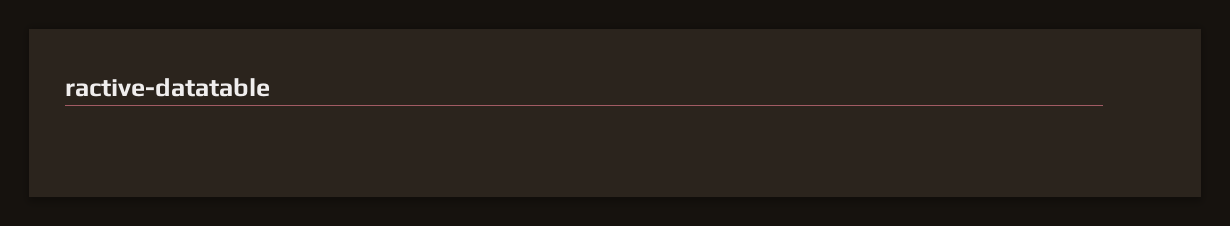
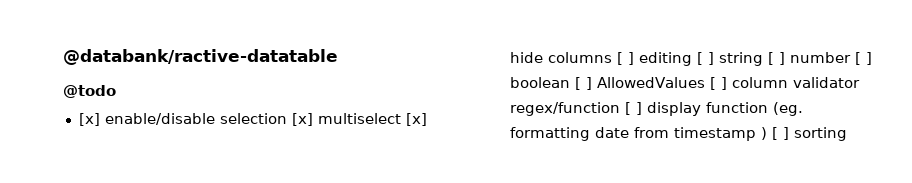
- ractive-datatable
+ @databank/ractive-datatable
+ @todo
+ [x] enable/disable selection [x] multiselect [x] hide columns [ ] editing [ ] string [ ] number [ ] boolean [ ] AllowedValues [ ] column validator regex/function [ ] display function (eg. formatting date from timestamp ) [ ] sorting

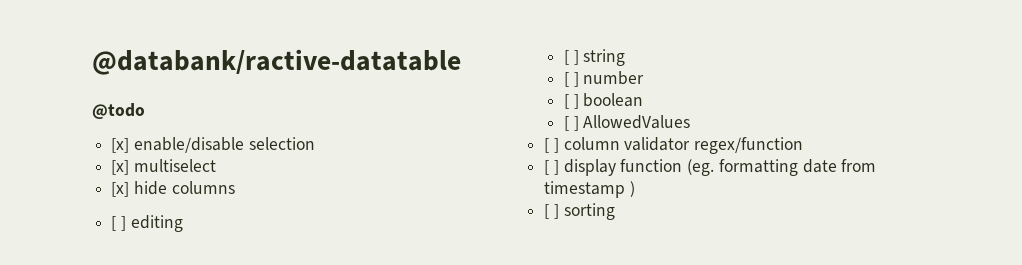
- [x] enable/disable selection [x] multiselect [x] hide columns [ ] editing [ ] string [ ] number [ ] boolean [ ] AllowedValues [ ] column validator regex/function [ ] display function (eg. formatting date from timestamp ) [ ] sorting
+ [x] enable/disable selection
+ [x] multiselect
+ [x] hide columns
+ [ ] editing
+ [ ] string
+ [ ] number
+ [ ] boolean
+ [ ] AllowedValues
+ [ ] column validator regex/function
+ [ ] display function (eg. formatting date from timestamp )
+ [ ] sorting

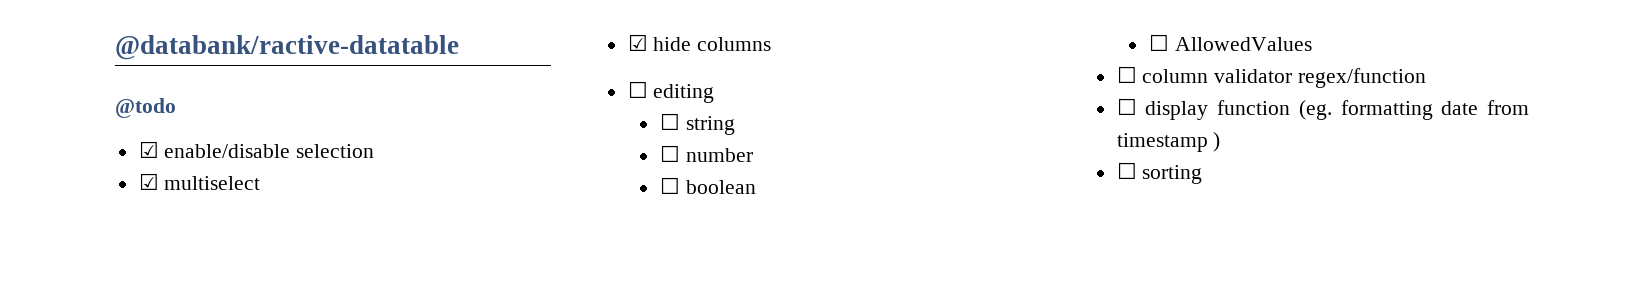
- [x] enable/disable selection
+ ☑ enable/disable selection
- [x] multiselect
+ ☑ multiselect
- [x] hide columns
+ ☑ hide columns
- [ ] editing
+ ☐ editing
- [ ] string
+ ☐ string
- [ ] number
+ ☐ number
- [ ] boolean
+ ☐ boolean
- [ ] AllowedValues
+ ☐ AllowedValues
- [ ] column validator regex/function
+ ☐ column validator regex/function
- [ ] display function (eg. formatting date from timestamp )
+ ☐ display function (eg. formatting date from timestamp )
- [ ] sorting
+ ☐ sorting

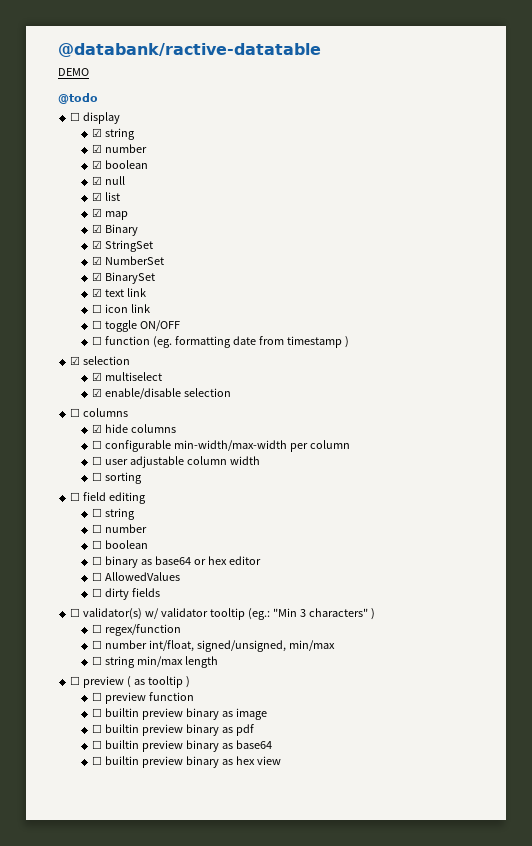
+ DEMO
+ ☐ display
+ ☑ string
+ ☑ number
+ ☑ boolean
+ ☑ null
+ ☑ list
+ ☑ map
+ ☑ Binary
+ ☑ StringSet
+ ☑ NumberSet
+ ☑ BinarySet
+ ☑ text link
+ ☐ icon link
+ ☐ toggle ON/OFF
+ ☐ function (eg. formatting date from timestamp )
+ ☑ selection
+ ☑ multiselect
  ☑ enable/disable selection
- ☑ multiselect
+ ☐ columns
  ☑ hide columns
- ☐ editing
+ ☐ configurable min-width/max-width per column
+ ☐ user adjustable column width
+ ☐ sorting
+ ☐ field editing
+ ☐ binary as base64 or hex editor
  ☐ AllowedValues
- ☐ column validator regex/function
- ☐ display function (eg. formatting date from timestamp )
- ☐ sorting
+ ☐ dirty fields
+ ☐ validator(s) w/ validator tooltip (eg.: "Min 3 characters" )
+ ☐ regex/function
+ ☐ number int/float, signed/unsigned, min/max
+ ☐ string min/max length
+ ☐ preview ( as tooltip )
+ ☐ preview function
+ ☐ builtin preview binary as image
+ ☐ builtin preview binary as pdf
+ ☐ builtin preview binary as base64
+ ☐ builtin preview binary as hex view

